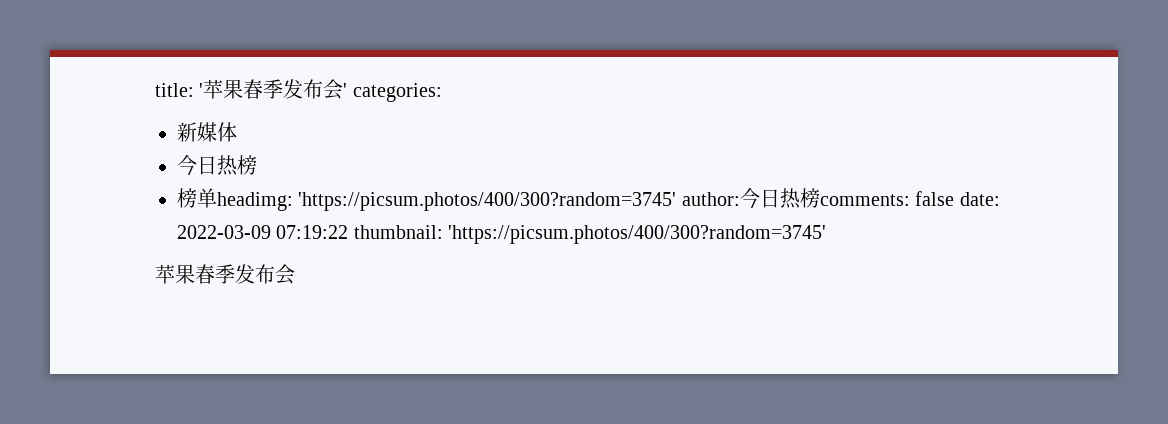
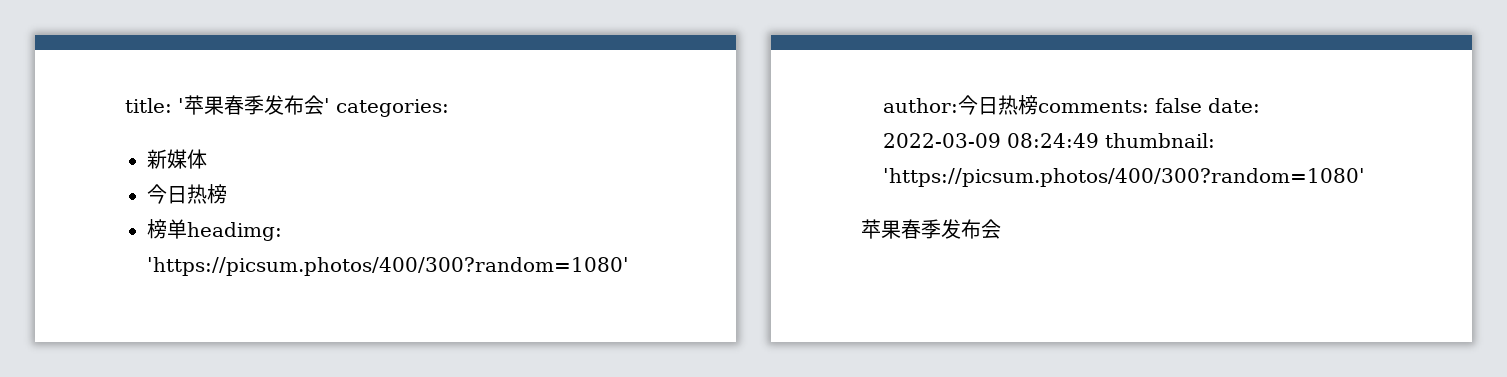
- 榜单headimg: 'https://picsum.photos/400/300?random=3745' author:今日热榜comments: false date: 2022-03-09 07:19:22 thumbnail: 'https://picsum.photos/400/300?random=3745'
+ 榜单headimg: 'https://picsum.photos/400/300?random=1080' author:今日热榜comments: false date: 2022-03-09 08:24:49 thumbnail: 'https://picsum.photos/400/300?random=1080'

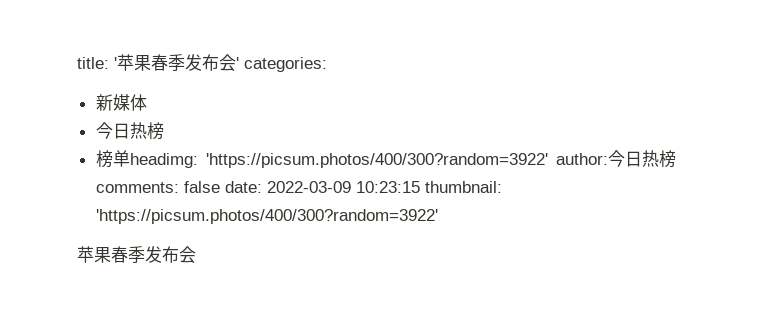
- 榜单headimg: 'https://picsum.photos/400/300?random=1080' author:今日热榜comments: false date: 2022-03-09 08:24:49 thumbnail: 'https://picsum.photos/400/300?random=1080'
+ 榜单headimg: 'https://picsum.photos/400/300?random=3922' author:今日热榜comments: false date: 2022-03-09 10:23:15 thumbnail: 'https://picsum.photos/400/300?random=3922'

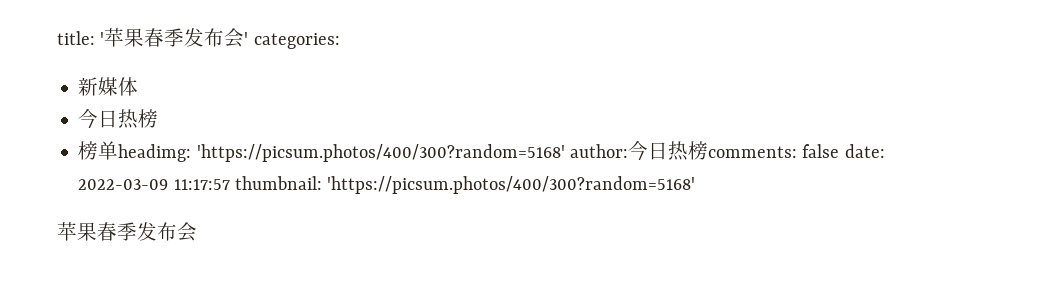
- 榜单headimg: 'https://picsum.photos/400/300?random=3922' author:今日热榜comments: false date: 2022-03-09 10:23:15 thumbnail: 'https://picsum.photos/400/300?random=3922'
+ 榜单headimg: 'https://picsum.photos/400/300?random=5168' author:今日热榜comments: false date: 2022-03-09 11:17:57 thumbnail: 'https://picsum.photos/400/300?random=5168'

